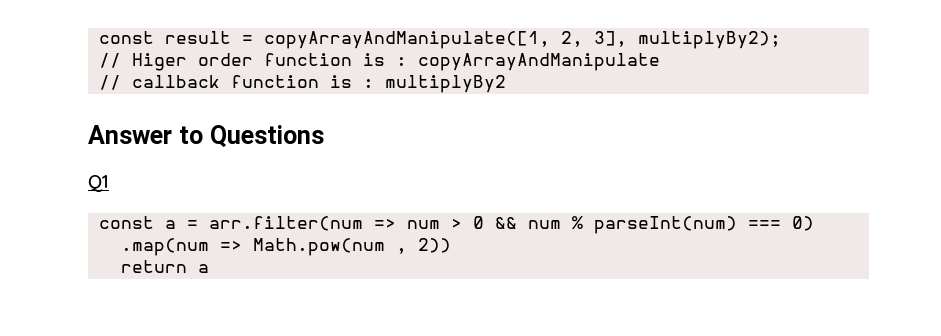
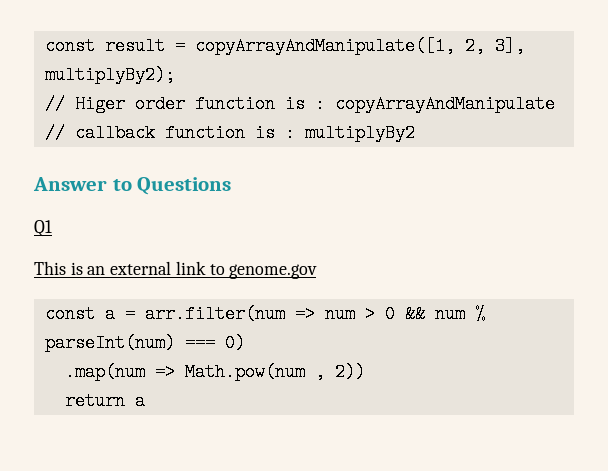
+ This is an external link to genome.gov

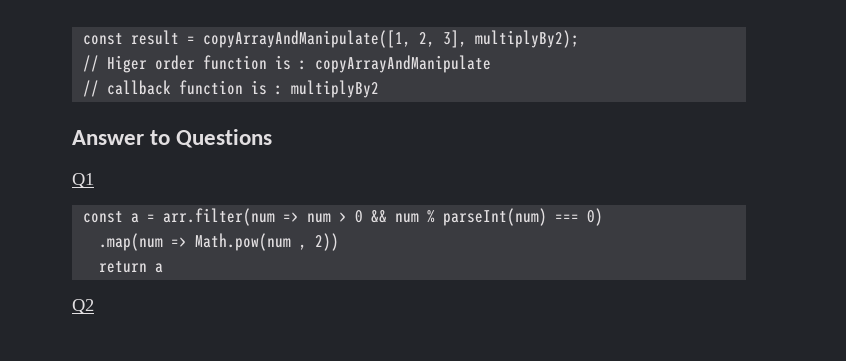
- This is an external link to genome.gov
+ Q2

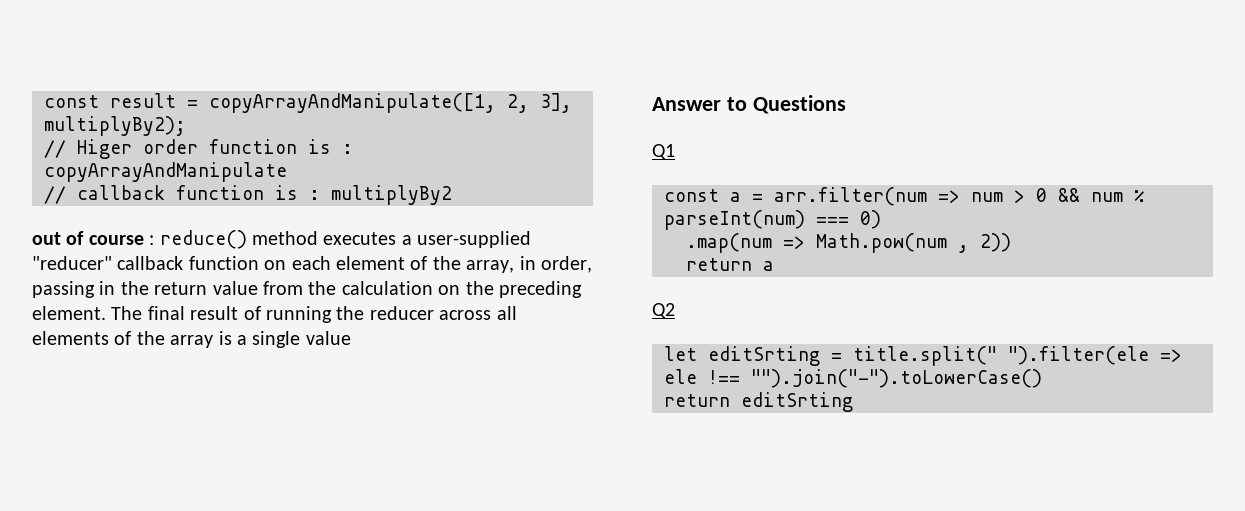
+ out of course : reduce() method executes a user-supplied "reducer" callback function on each element of the array, in order, passing in the return value from the calculation on the preceding element. The final result of running the reducer across all elements of the array is a single value
+ let editSrting = title.split(" ").filter(ele => ele !== "").join("-").toLowerCase()
+ return editSrting

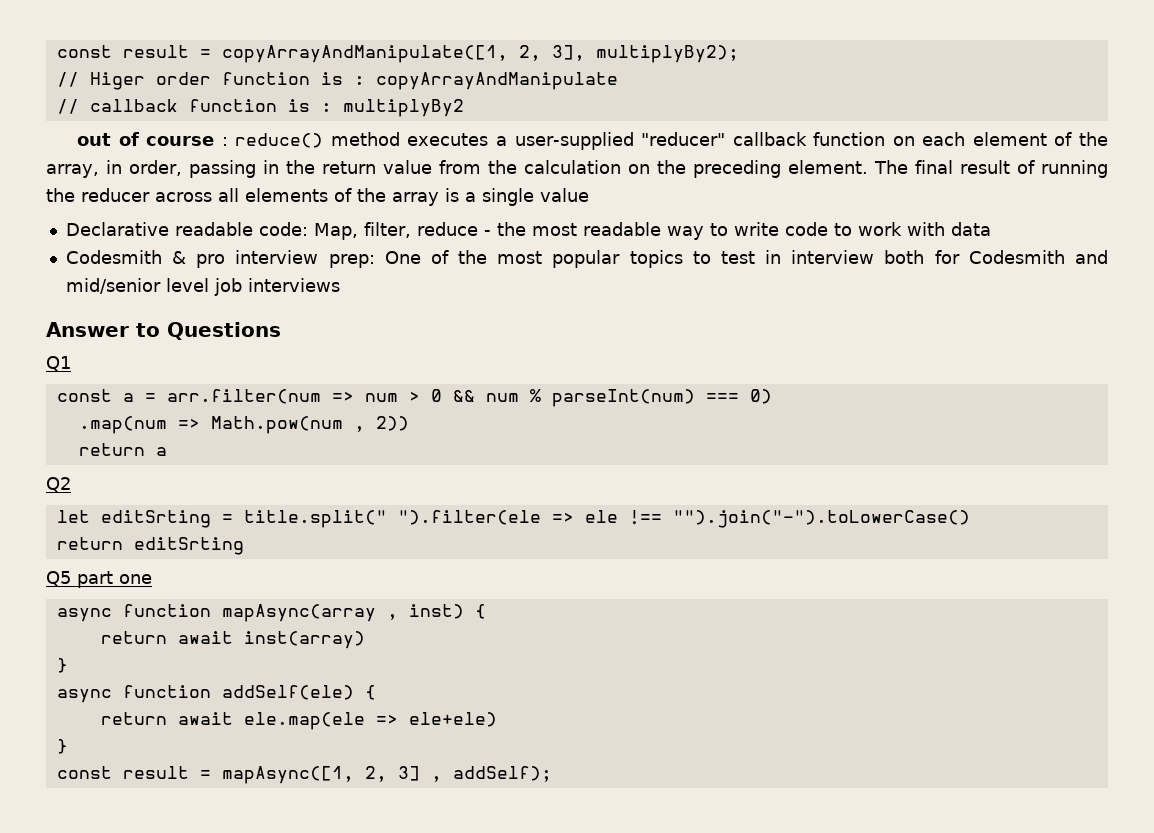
+ Declarative readable code: Map, filter, reduce - the most readable way to write code to work with data
+ Codesmith & pro interview prep: One of the most popular topics to test in interview both for Codesmith and mid/senior level job interviews
+ Q5 part one
+ async function mapAsync(array , inst) {
+ return await inst(array)
+ }
+ async function addSelf(ele) {
+ return await ele.map(ele => ele+ele)
+ }
+ const result = mapAsync([1, 2, 3] , addSelf);

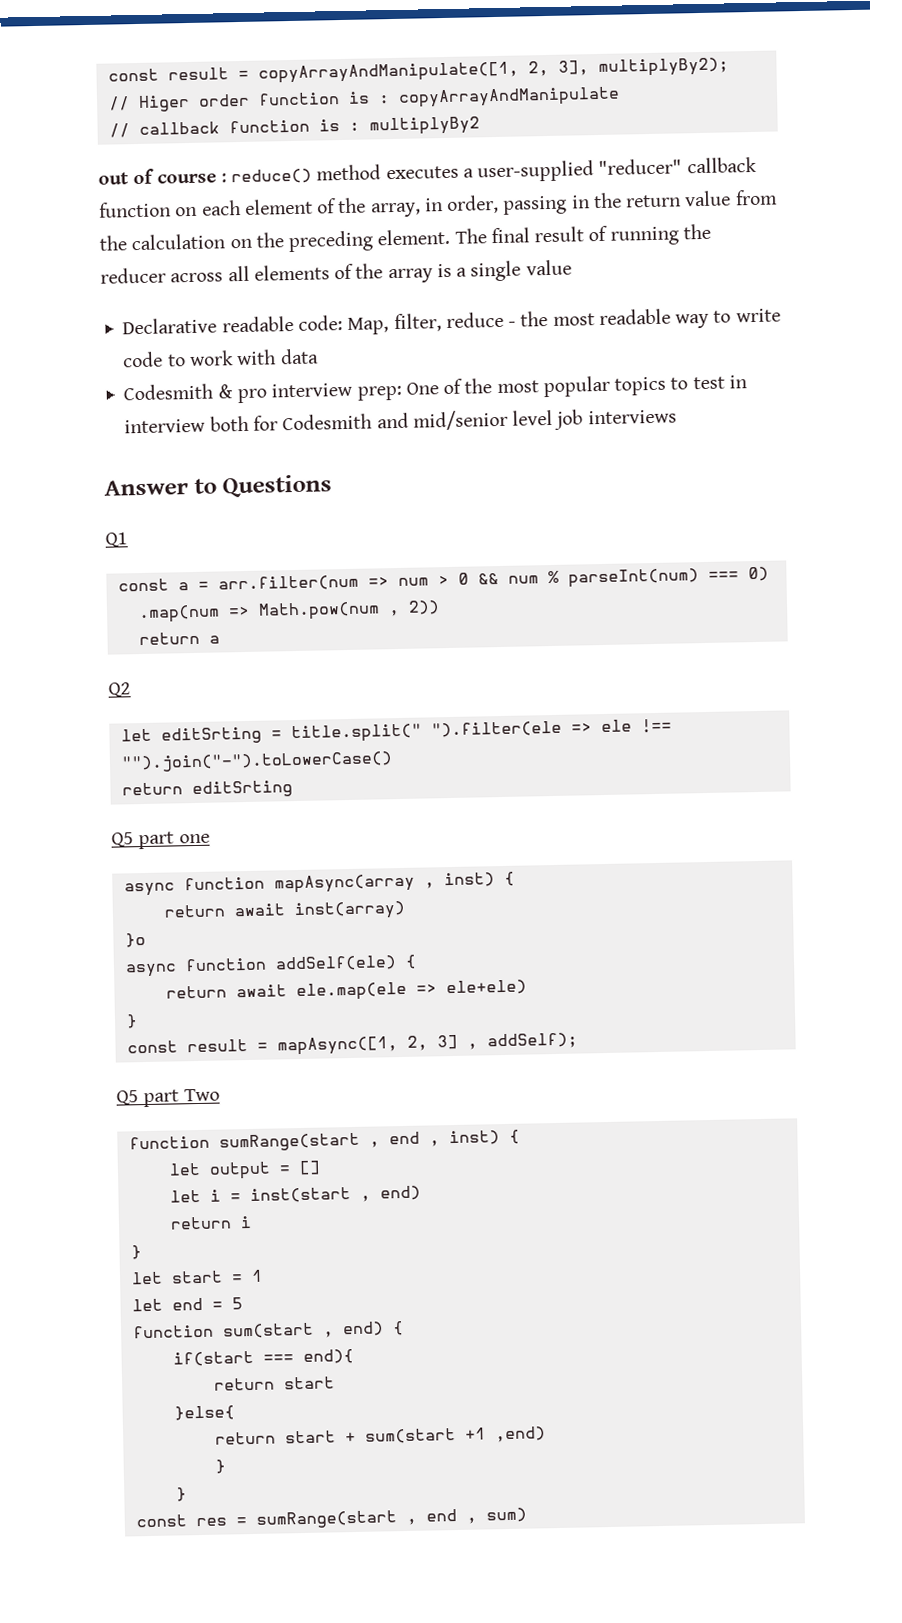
  return await inst(array)
- }
+ }o
+ Q5 part Two
+ function sumRange(start , end , inst) {
+ let output = []
+ let i = inst(start , end)
+ return i
+ }
+ let start = 1
+ let end = 5
+ function sum(start , end) {
+ if(start === end){
+ return start
+ }else{
+ return start + sum(start +1 ,end)
+ }
+ }
+ const res = sumRange(start , end , sum)

